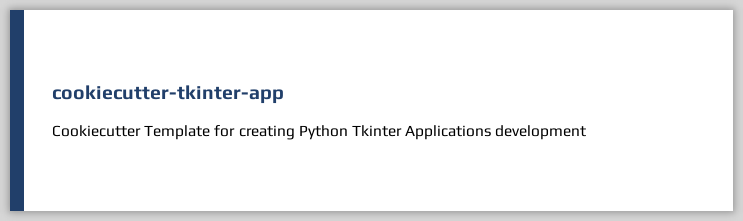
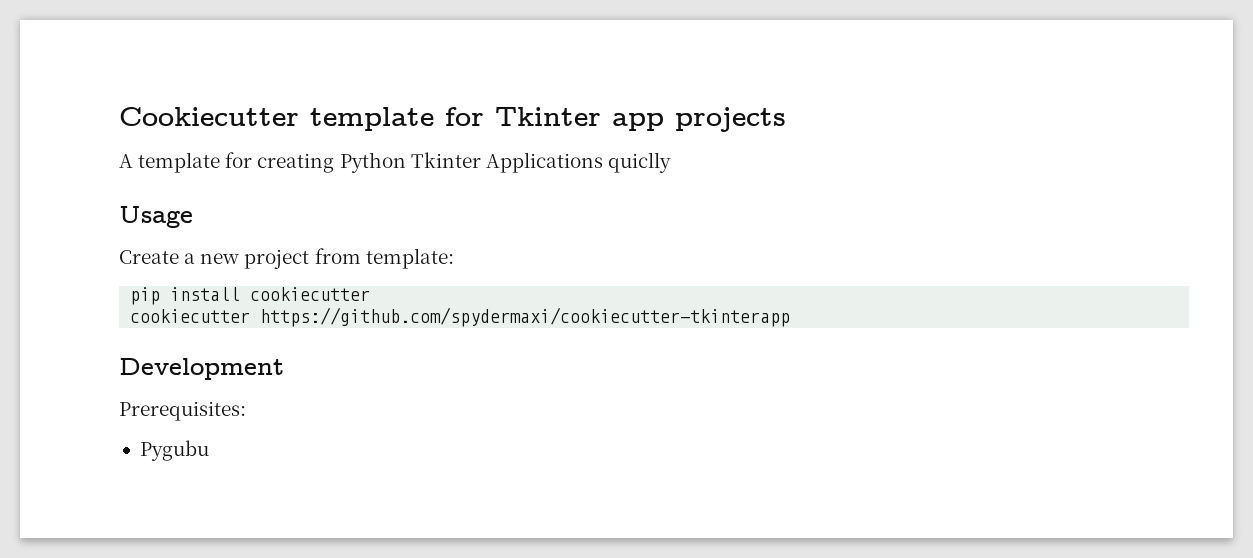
- cookiecutter-tkinter-app
- Cookiecutter Template for creating Python Tkinter Applications development
+ Cookiecutter template for Tkinter app projects
+ A template for creating Python Tkinter Applications quiclly
+ Usage
+ Create a new project from template:
+ pip install cookiecutter
+ cookiecutter https://github.com/spydermaxi/cookiecutter-tkinterapp
+ Development
+ Prerequisites:
+ Pygubu

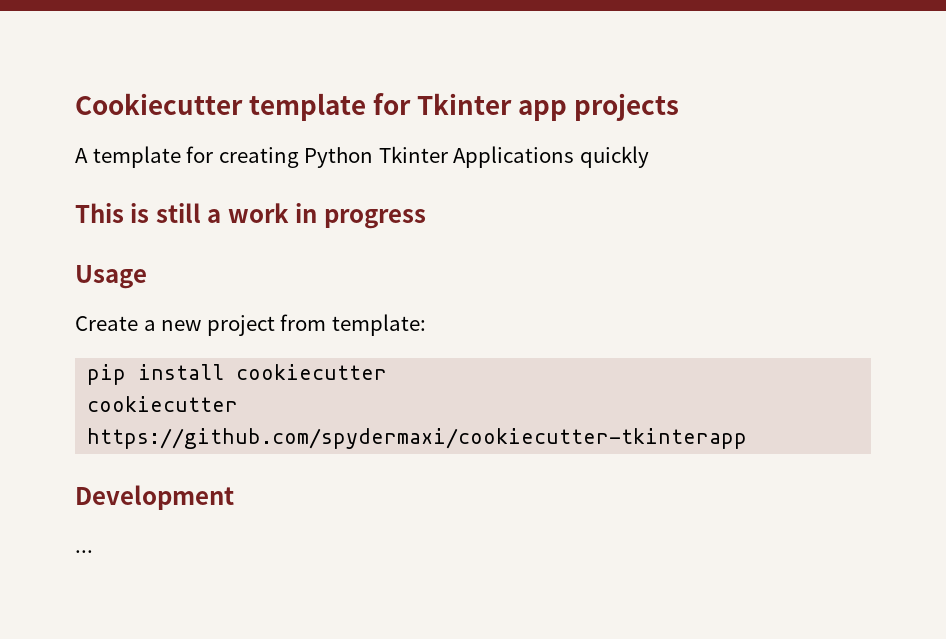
- A template for creating Python Tkinter Applications quiclly
+ A template for creating Python Tkinter Applications quickly
+ This is still a work in progress
- Prerequisites:
- Pygubu
+ ...

